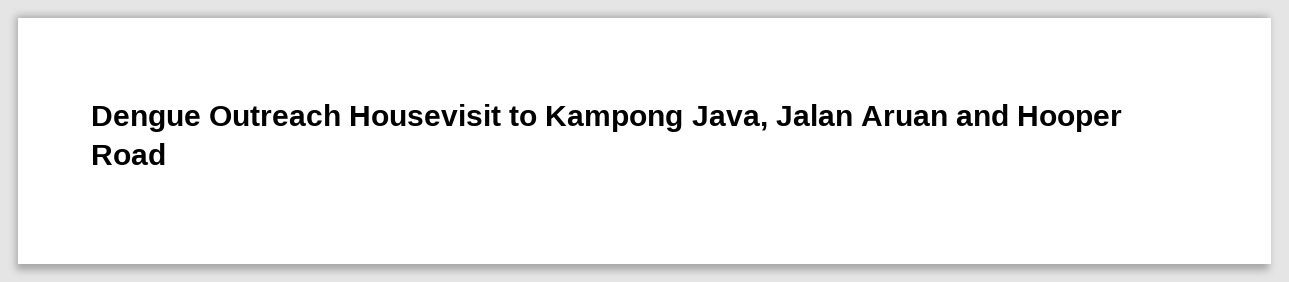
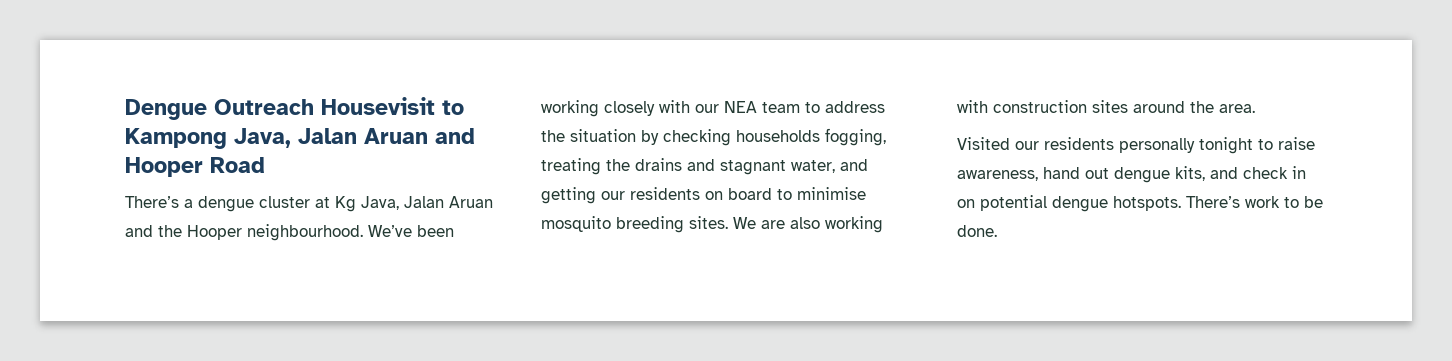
+ There’s a dengue cluster at Kg Java, Jalan Aruan and the Hooper neighbourhood. We’ve been working closely with our NEA team to address the situation by checking households fogging, treating the drains and stagnant water, and getting our residents on board to minimise mosquito breeding sites. We are also working with construction sites around the area.
+ Visited our residents personally tonight to raise awareness, hand out dengue kits, and check in on potential dengue hotspots. There’s work to be done.

